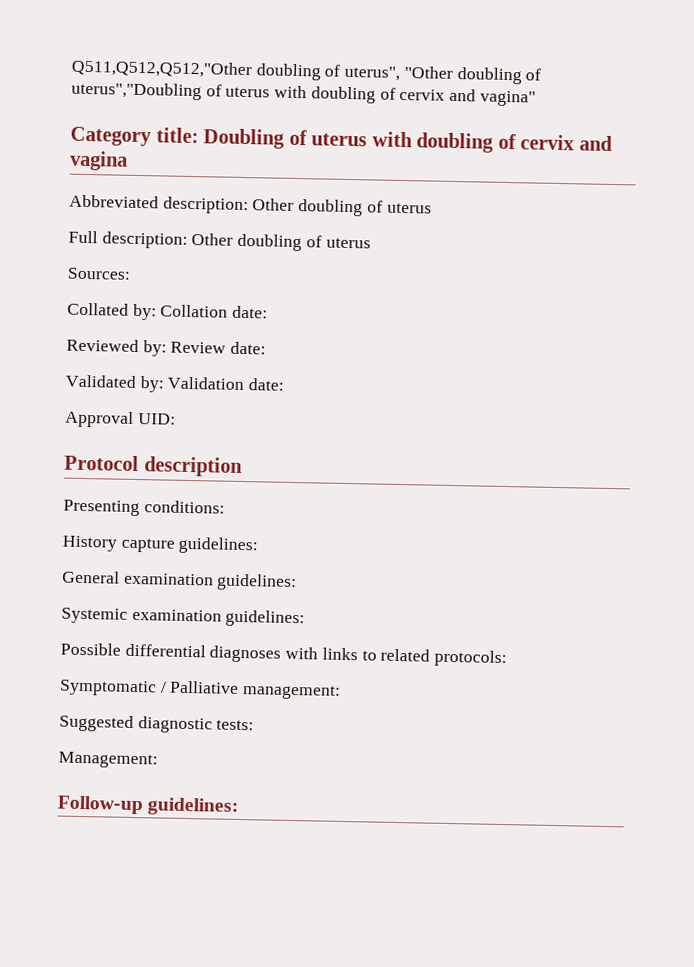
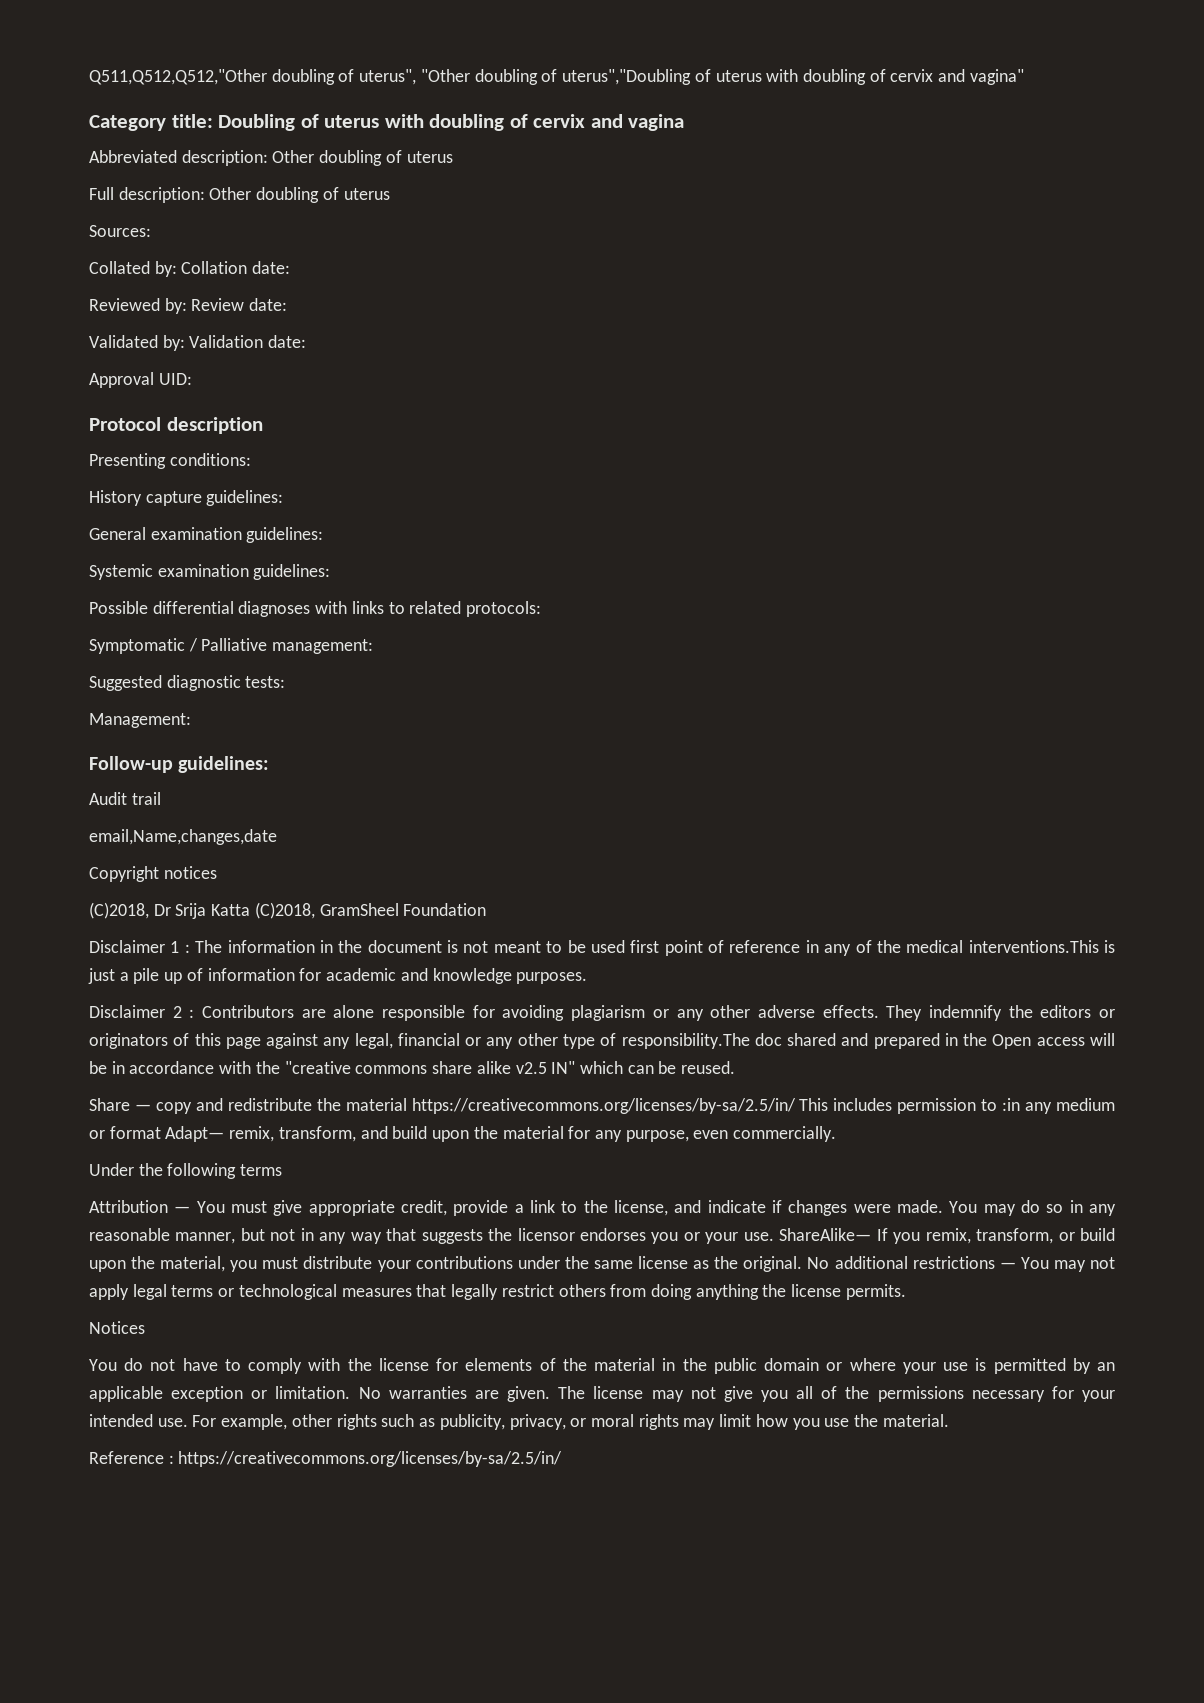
+ Audit trail
+ email,Name,changes,date
+ Copyright notices
+ (C)2018, Dr Srija Katta (C)2018, GramSheel Foundation
+ Disclaimer 1 : The information in the document is not meant to be used first point of reference in any of the medical interventions.This is just a pile up of information for academic and knowledge purposes.
+ Disclaimer 2 : Contributors are alone responsible for avoiding plagiarism or any other adverse effects. They indemnify the editors or originators of this page against any legal, financial or any other type of responsibility.The doc shared and prepared in the Open access will be in accordance with the "creative commons share alike v2.5 IN" which can be reused.
+ Share — copy and redistribute the material https://creativecommons.org/licenses/by-sa/2.5/in/ This includes permission to :in any medium or format Adapt— remix, transform, and build upon the material for any purpose, even commercially.
+ Under the following terms
+ Attribution — You must give appropriate credit, provide a link to the license, and indicate if changes were made. You may do so in any reasonable manner, but not in any way that suggests the licensor endorses you or your use. ShareAlike— If you remix, transform, or build upon the material, you must distribute your contributions under the same license as the original. No additional restrictions — You may not apply legal terms or technological measures that legally restrict others from doing anything the license permits.
+ Notices
+ You do not have to comply with the license for elements of the material in the public domain or where your use is permitted by an applicable exception or limitation. No warranties are given. The license may not give you all of the permissions necessary for your intended use. For example, other rights such as publicity, privacy, or moral rights may limit how you use the material.
+ Reference : https://creativecommons.org/licenses/by-sa/2.5/in/

